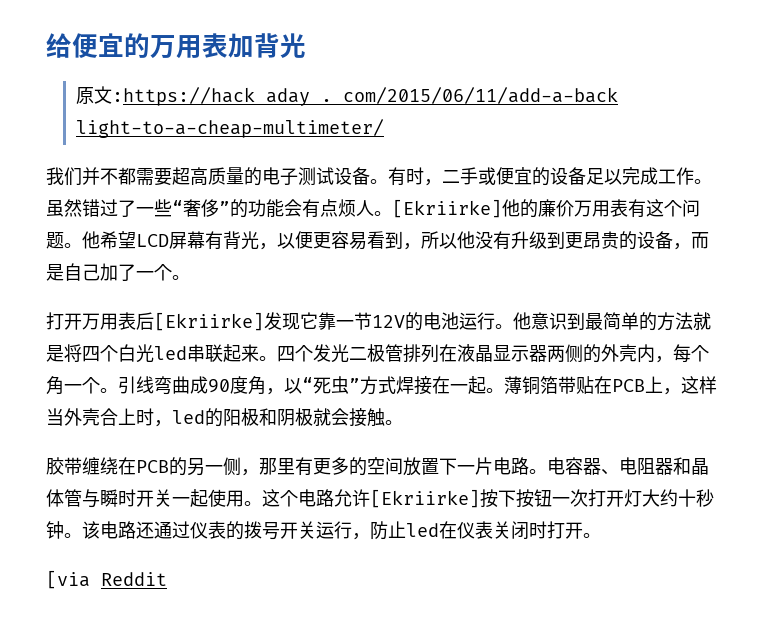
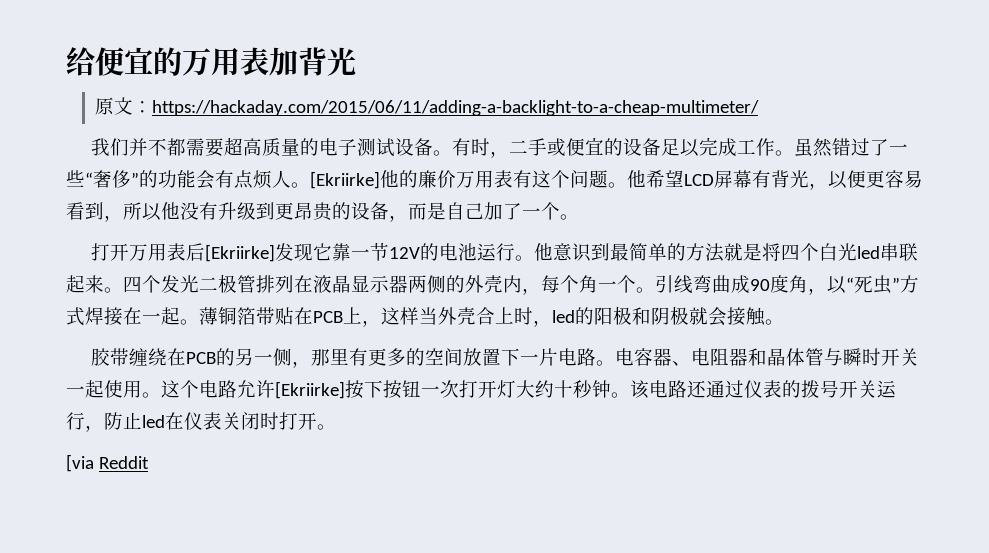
- 原文:https://hack aday . com/2015/06/11/add-a-back light-to-a-cheap-multimeter/
+ 原文：https://hackaday.com/2015/06/11/adding-a-backlight-to-a-cheap-multimeter/

